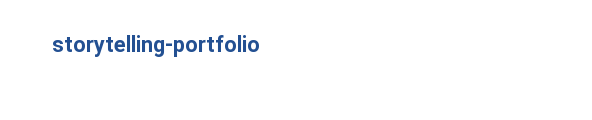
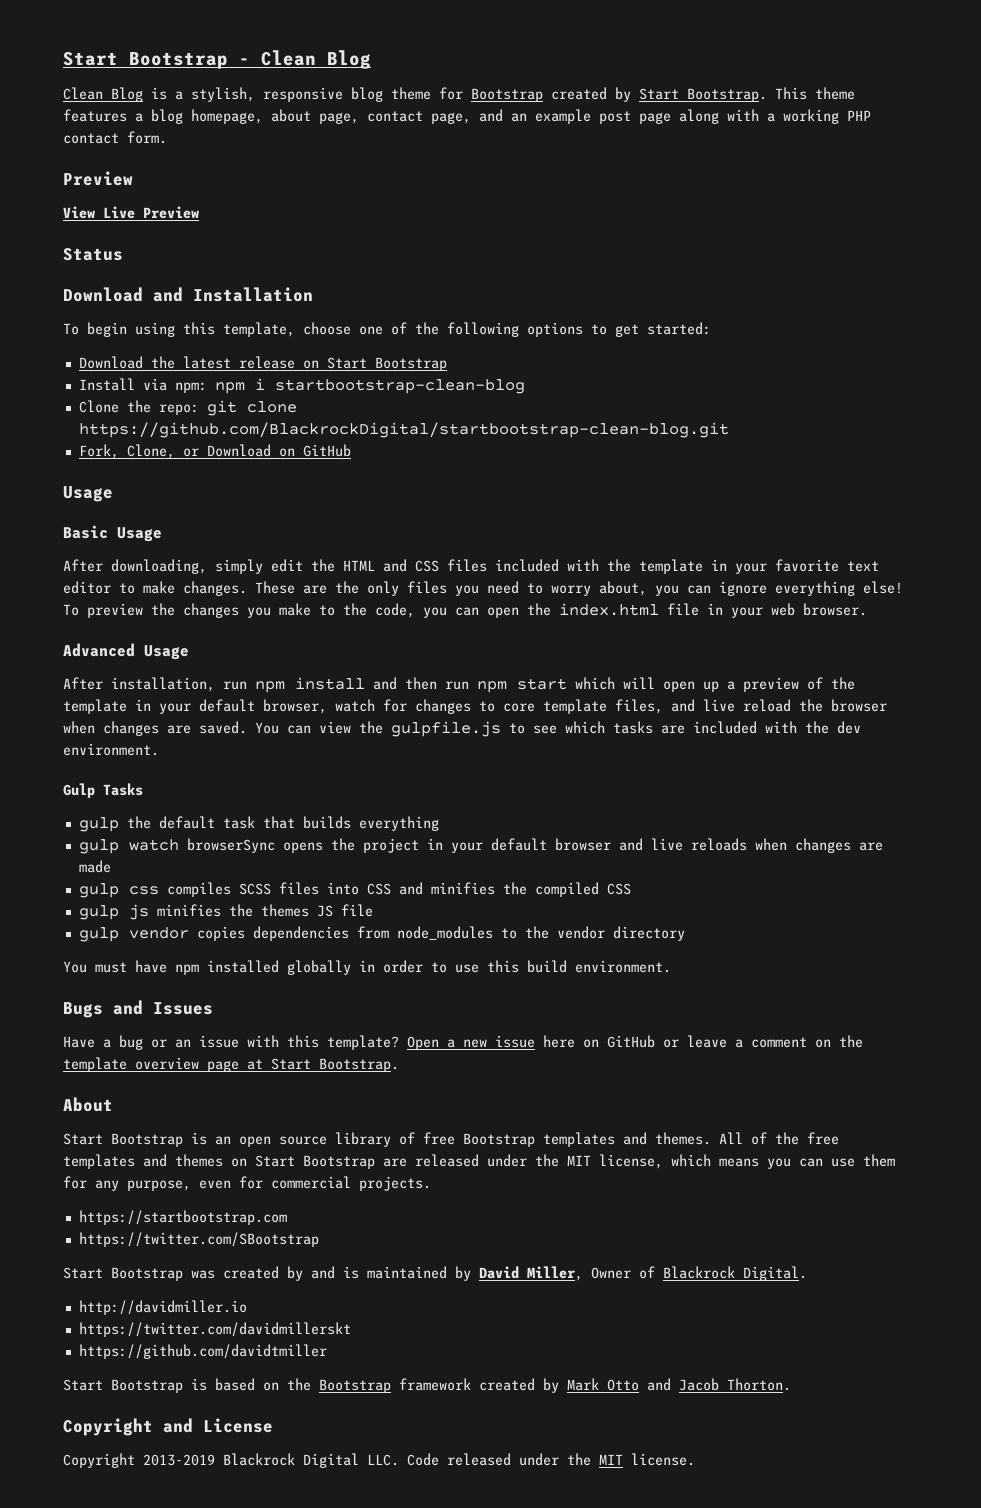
- storytelling-portfolio
+ Start Bootstrap - Clean Blog
+ Clean Blog is a stylish, responsive blog theme for Bootstrap created by Start Bootstrap. This theme features a blog homepage, about page, contact page, and an example post page along with a working PHP contact form.
+ Preview
+ View Live Preview
+ Status
+ Download and Installation
+ To begin using this template, choose one of the following options to get started:
+ Download the latest release on Start Bootstrap
+ Install via npm: npm i startbootstrap-clean-blog
+ Clone the repo: git clone https://github.com/BlackrockDigital/startbootstrap-clean-blog.git
+ Fork, Clone, or Download on GitHub
+ Usage
+ Basic Usage
+ After downloading, simply edit the HTML and CSS files included with the template in your favorite text editor to make changes. These are the only files you need to worry about, you can ignore everything else! To preview the changes you make to the code, you can open the index.html file in your web browser.
+ Advanced Usage
+ After installation, run npm install and then run npm start which will open up a preview of the template in your default browser, watch for changes to core template files, and live reload the browser when changes are saved. You can view the gulpfile.js to see which tasks are included with the dev environment.
+ Gulp Tasks
+ gulp the default task that builds everything
+ gulp watch browserSync opens the project in your default browser and live reloads when changes are made
+ gulp css compiles SCSS files into CSS and minifies the compiled CSS
+ gulp js minifies the themes JS file
+ gulp vendor copies dependencies from node_modules to the vendor directory
+ You must have npm installed globally in order to use this build environment.
+ Bugs and Issues
+ Have a bug or an issue with this template? Open a new issue here on GitHub or leave a comment on the template overview page at Start Bootstrap.
+ About
+ Start Bootstrap is an open source library of free Bootstrap templates and themes. All of the free templates and themes on Start Bootstrap are released under the MIT license, which means you can use them for any purpose, even for commercial projects.
+ https://startbootstrap.com
+ https://twitter.com/SBootstrap
+ Start Bootstrap was created by and is maintained by David Miller, Owner of Blackrock Digital.
+ http://davidmiller.io
+ https://twitter.com/davidmillerskt
+ https://github.com/davidtmiller
+ Start Bootstrap is based on the Bootstrap framework created by Mark Otto and Jacob Thorton.
+ Copyright and License
+ Copyright 2013-2019 Blackrock Digital LLC. Code released under the MIT license.

